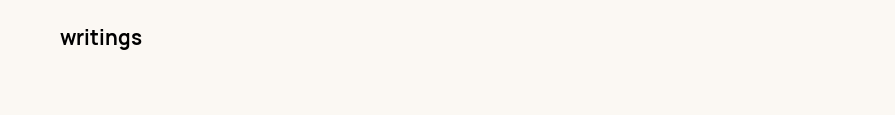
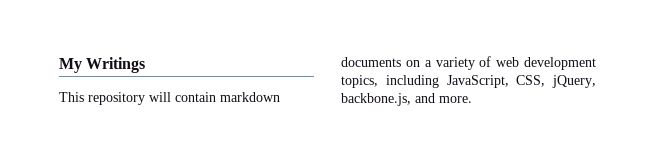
- writings
+ My Writings
+ This repository will contain markdown documents on a variety of web development topics, including JavaScript, CSS, jQuery, backbone.js, and more.

